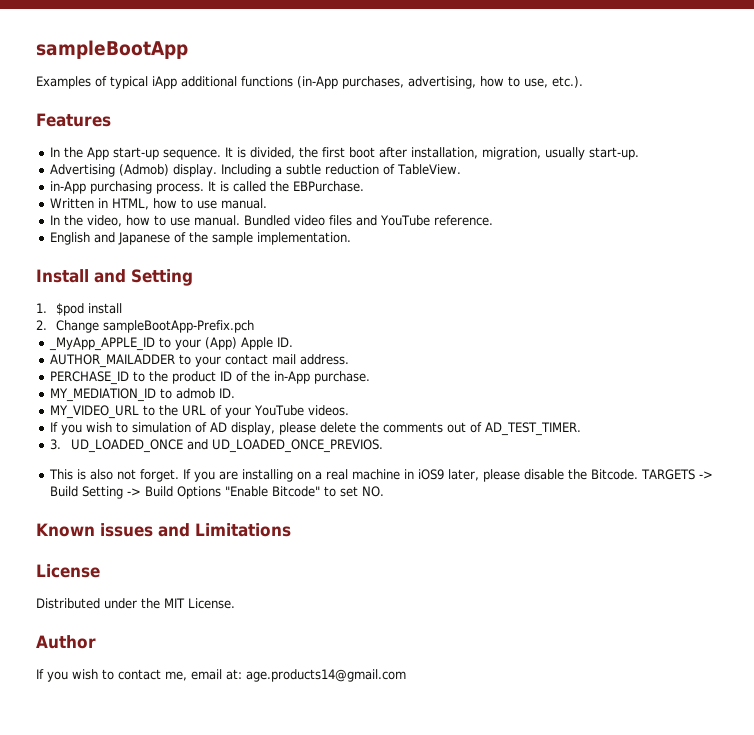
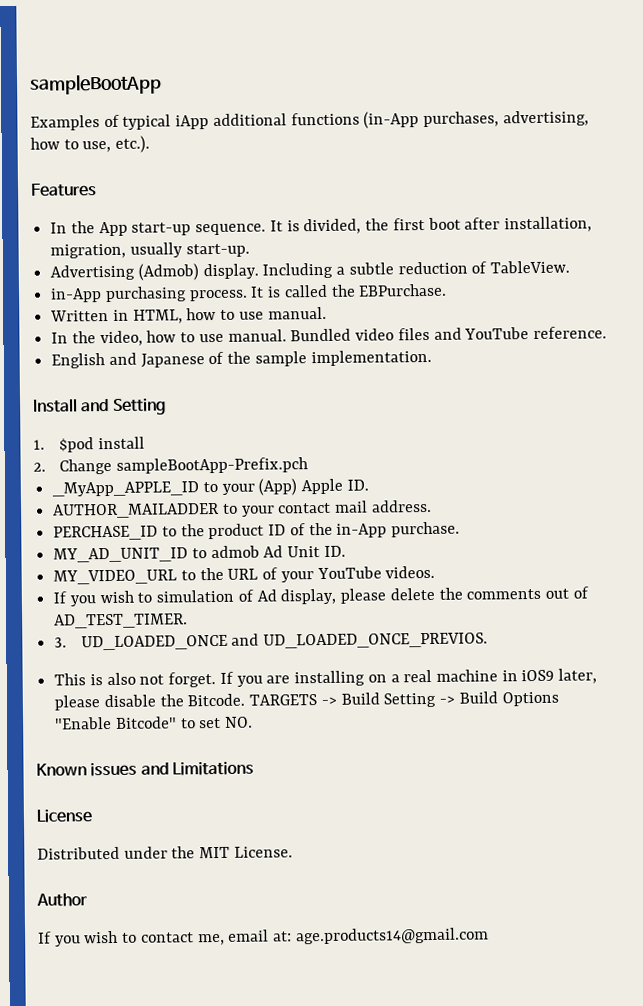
- MY_MEDIATION_ID to admob ID.
+ MY_AD_UNIT_ID to admob Ad Unit ID.
- If you wish to simulation of AD display, please delete the comments out of AD_TEST_TIMER.
+ If you wish to simulation of Ad display, please delete the comments out of AD_TEST_TIMER.

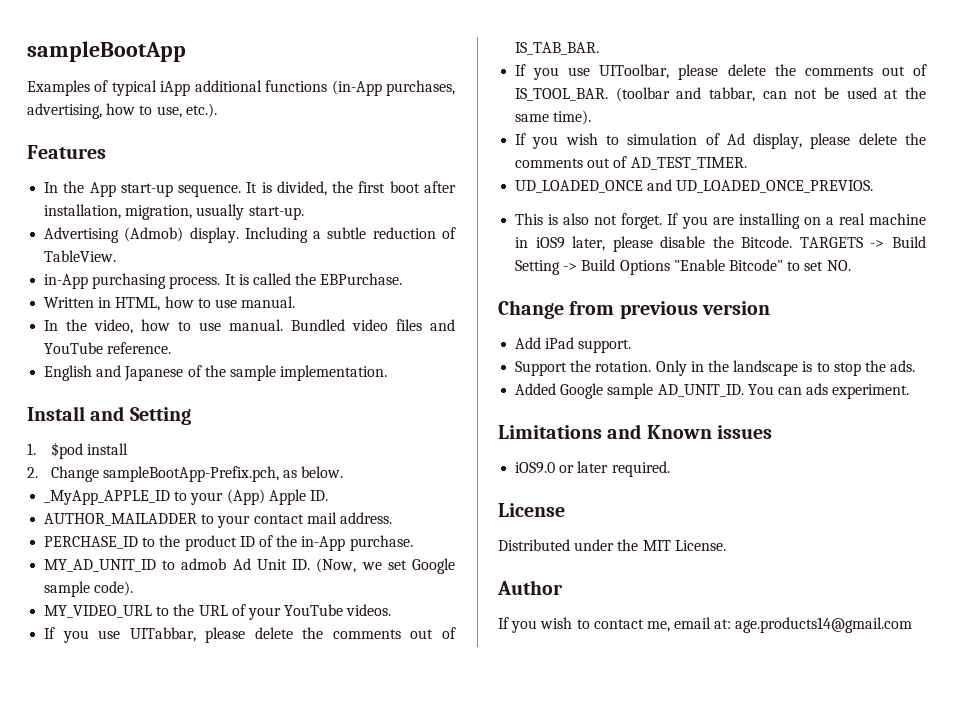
- 2. Change sampleBootApp-Prefix.pch
+ 2. Change sampleBootApp-Prefix.pch, as below.
- MY_AD_UNIT_ID to admob Ad Unit ID.
+ MY_AD_UNIT_ID to admob Ad Unit ID. (Now, we set Google sample code).
+ If you use UITabbar, please delete the comments out of IS_TAB_BAR.
+ If you use UIToolbar, please delete the comments out of IS_TOOL_BAR. (toolbar and tabbar, can not be used at the same time).
- 3. UD_LOADED_ONCE and UD_LOADED_ONCE_PREVIOS.
+ UD_LOADED_ONCE and UD_LOADED_ONCE_PREVIOS.
- Known issues and Limitations
+ Change from previous version
+ Add iPad support.
+ Support the rotation. Only in the landscape is to stop the ads.
+ Added Google sample AD_UNIT_ID. You can ads experiment.
+ Limitations and Known issues
+ iOS9.0 or later required.

